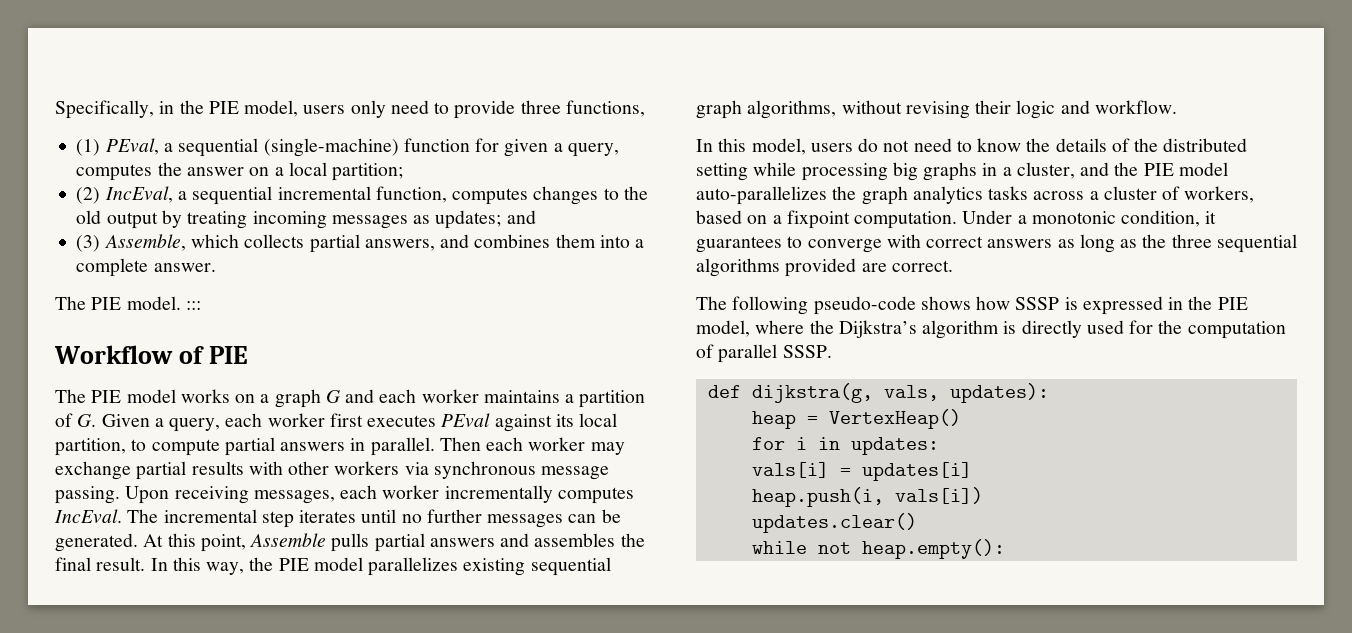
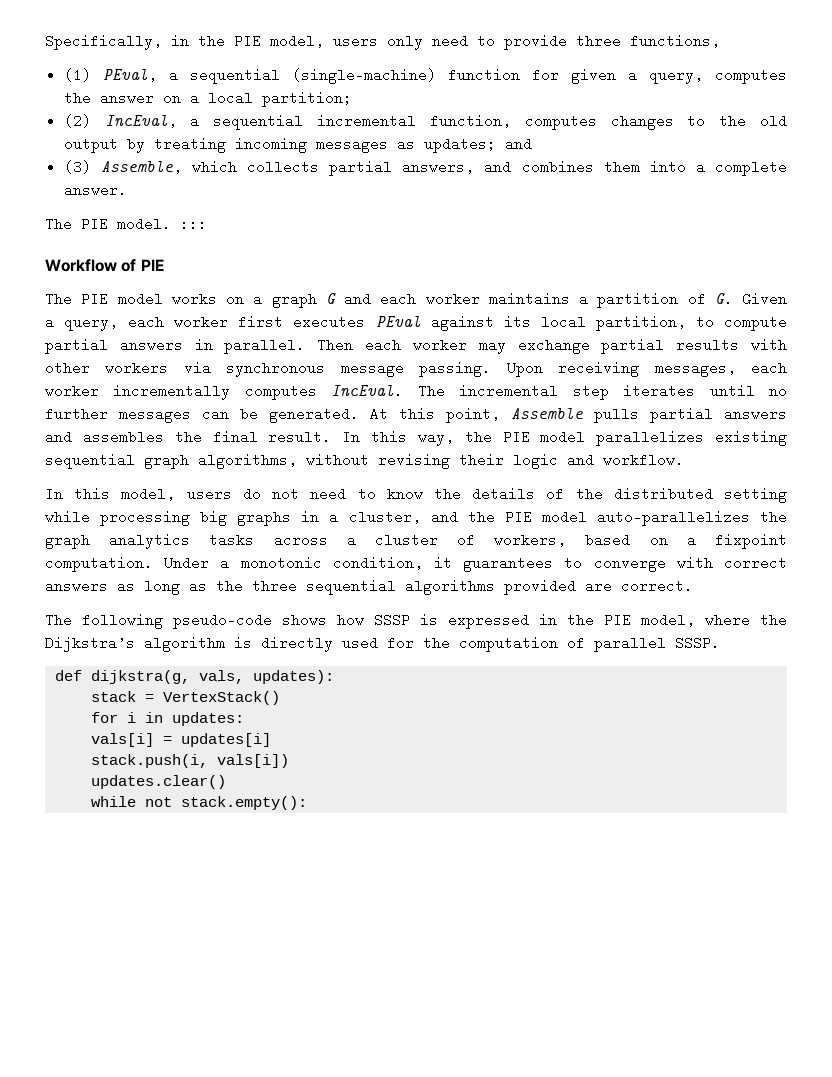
- heap = VertexHeap()
+ stack = VertexStack()
- heap.push(i, vals[i])
+ stack.push(i, vals[i])
- while not heap.empty():
+ while not stack.empty():

